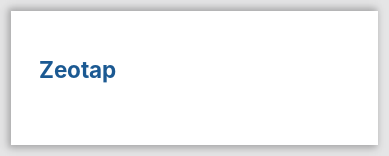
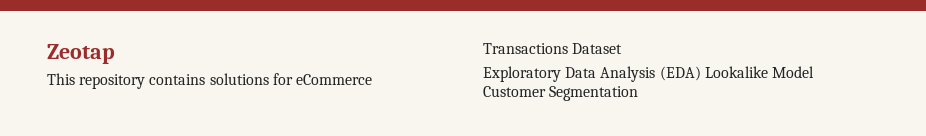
+ This repository contains solutions for eCommerce Transactions Dataset
+ Exploratory Data Analysis (EDA) Lookalike Model Customer Segmentation

